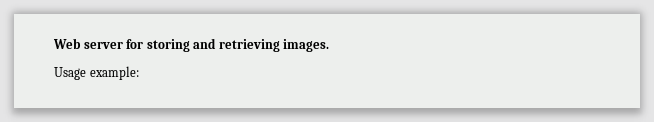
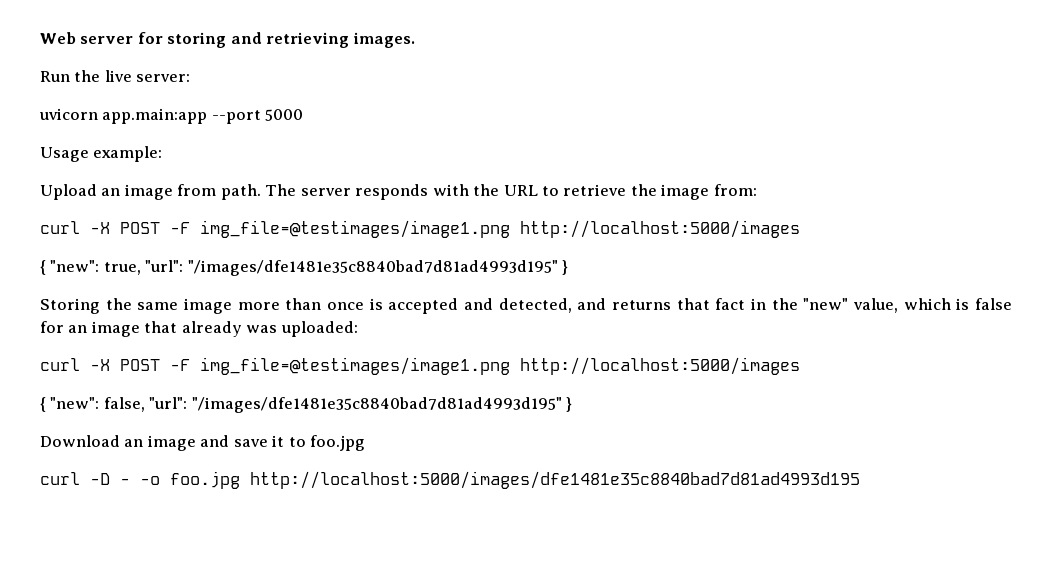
+ Run the live server:
+ uvicorn app.main:app --port 5000
  Usage example:
+ Upload an image from path. The server responds with the URL to retrieve the image from:
+ curl -X POST -F img_file=@testimages/image1.png http://localhost:5000/images
+ { "new": true, "url": "/images/dfe1481e35c8840bad7d81ad4993d195" }
+ Storing the same image more than once is accepted and detected, and returns that fact in the "new" value, which is false for an image that already was uploaded:
+ curl -X POST -F img_file=@testimages/image1.png http://localhost:5000/images
+ { "new": false, "url": "/images/dfe1481e35c8840bad7d81ad4993d195" }
+ Download an image and save it to foo.jpg
+ curl -D - -o foo.jpg http://localhost:5000/images/dfe1481e35c8840bad7d81ad4993d195

